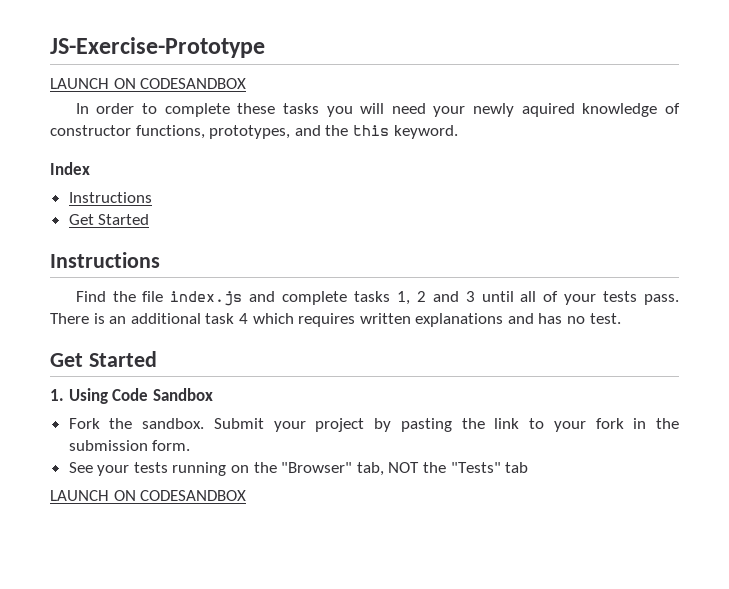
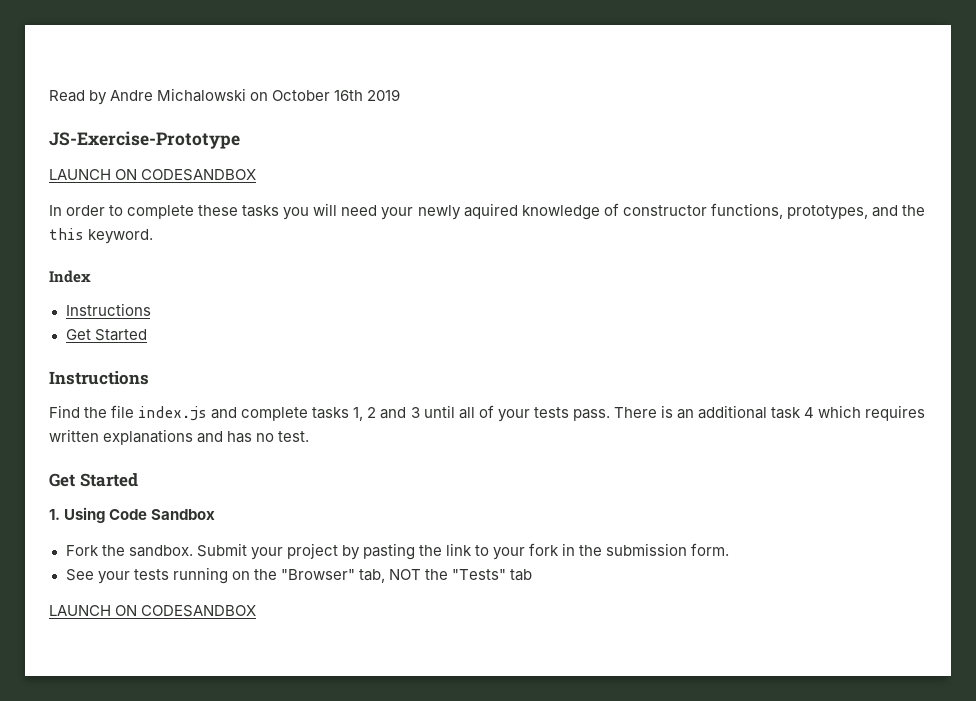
+ Read by Andre Michalowski on October 16th 2019

